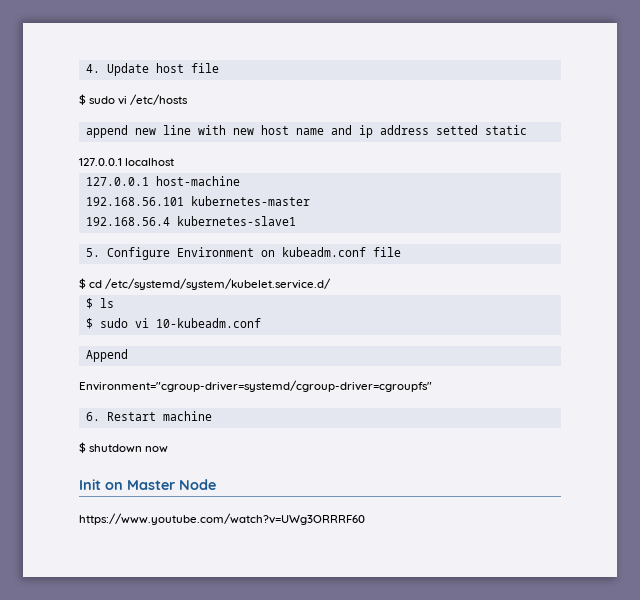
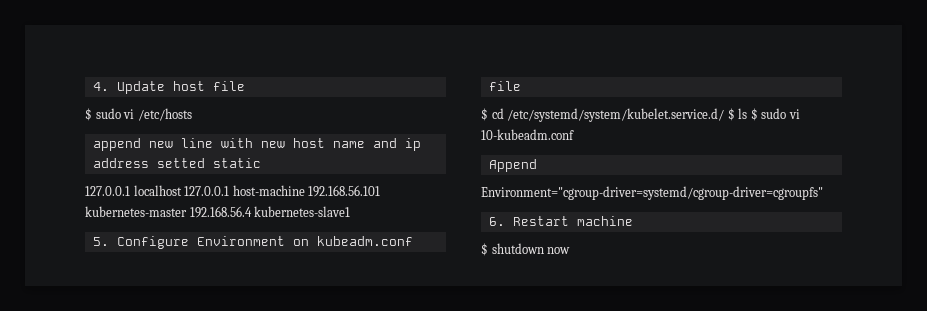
- 127.0.0.1 localhost
- 127.0.0.1 host-machine
- 192.168.56.101 kubernetes-master
- 192.168.56.4 kubernetes-slave1
+ 127.0.0.1 localhost 127.0.0.1 host-machine 192.168.56.101 kubernetes-master 192.168.56.4 kubernetes-slave1
- $ cd /etc/systemd/system/kubelet.service.d/
- $ ls
- $ sudo vi 10-kubeadm.conf
+ $ cd /etc/systemd/system/kubelet.service.d/ $ ls $ sudo vi 10-kubeadm.conf
- Init on Master Node
- https://www.youtube.com/watch?v=UWg3ORRRF60

